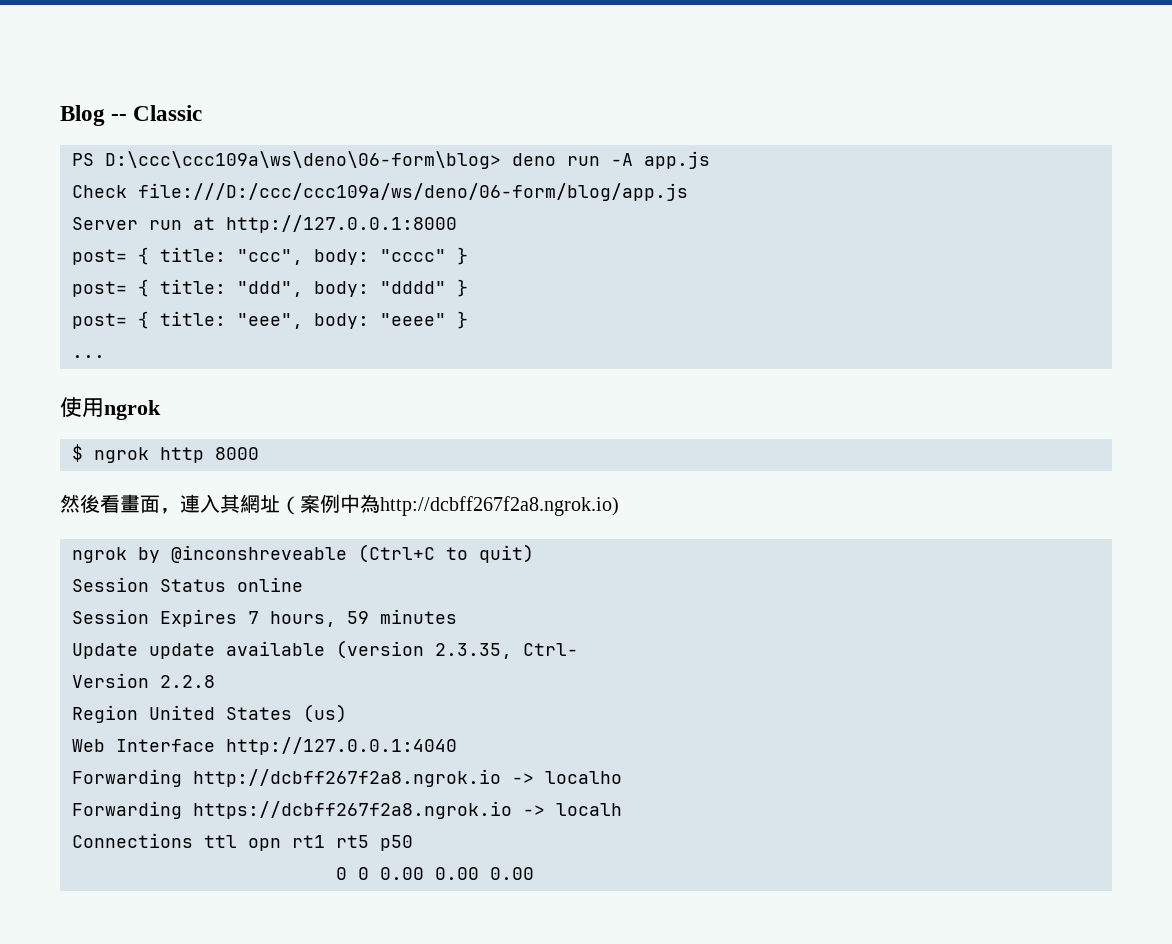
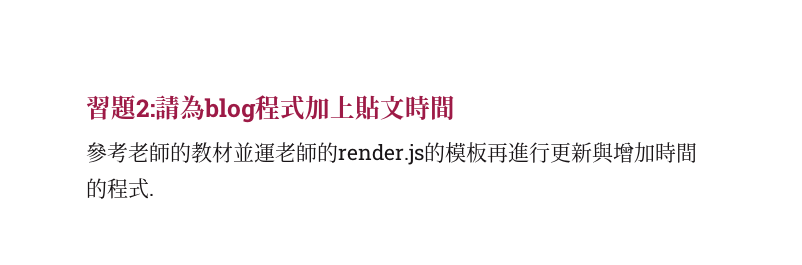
- Blog -- Classic
- PS D:\ccc\ccc109a\ws\deno\06-form\blog> deno run -A app.js
- Check file:///D:/ccc/ccc109a/ws/deno/06-form/blog/app.js
- Server run at http://127.0.0.1:8000
- post= { title: "ccc", body: "cccc" }
- post= { title: "ddd", body: "dddd" }
- post= { title: "eee", body: "eeee" }
- ...
- 使用ngrok
- $ ngrok http 8000
- 然後看畫面，連入其網址（案例中為http://dcbff267f2a8.ngrok.io)
- ngrok by @inconshreveable (Ctrl+C to quit)
- Session Status online
- Session Expires 7 hours, 59 minutes
- Update update available (version 2.3.35, Ctrl-
- Version 2.2.8
- Region United States (us)
- Web Interface http://127.0.0.1:4040
- Forwarding http://dcbff267f2a8.ngrok.io -> localho
- Forwarding https://dcbff267f2a8.ngrok.io -> localh
- Connections ttl opn rt1 rt5 p50
- 0 0 0.00 0.00 0.00
+ 習題2:請為blog程式加上貼文時間
+ 參考老師的教材並運老師的render.js的模板再進行更新與增加時間的程式.

